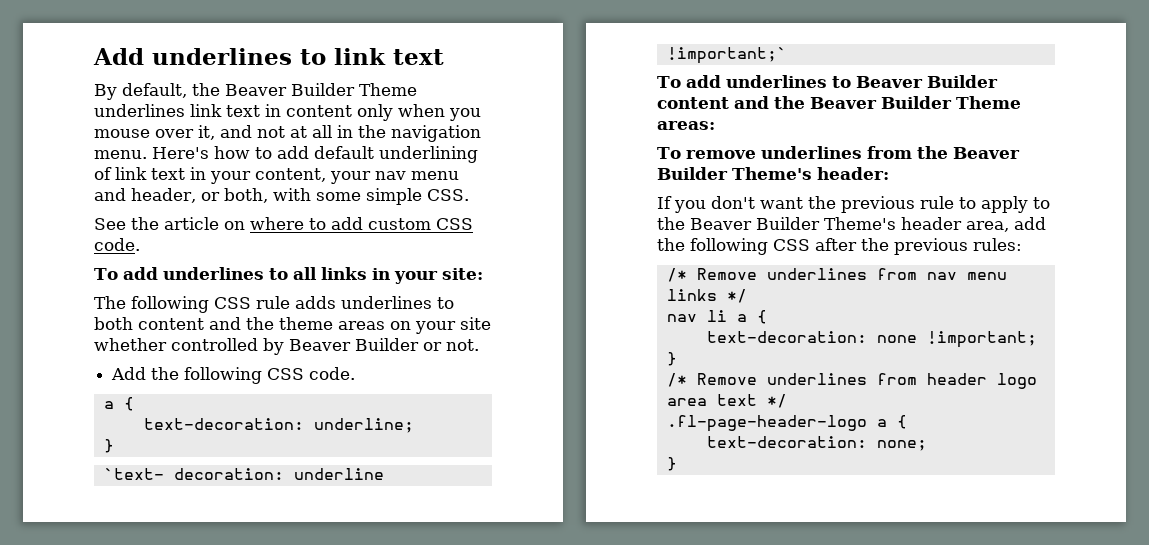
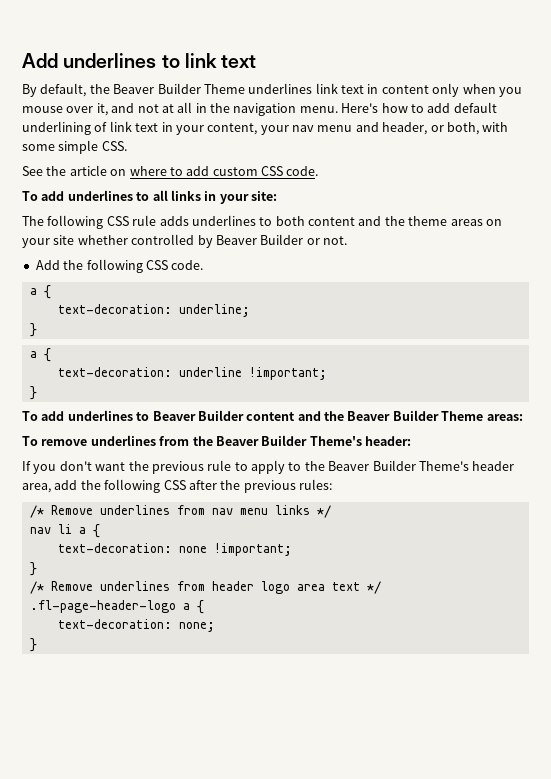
  text-decoration: underline;
  }
- `text- decoration: underline !important;`
+ a {
+ text-decoration: underline !important;
+ }

